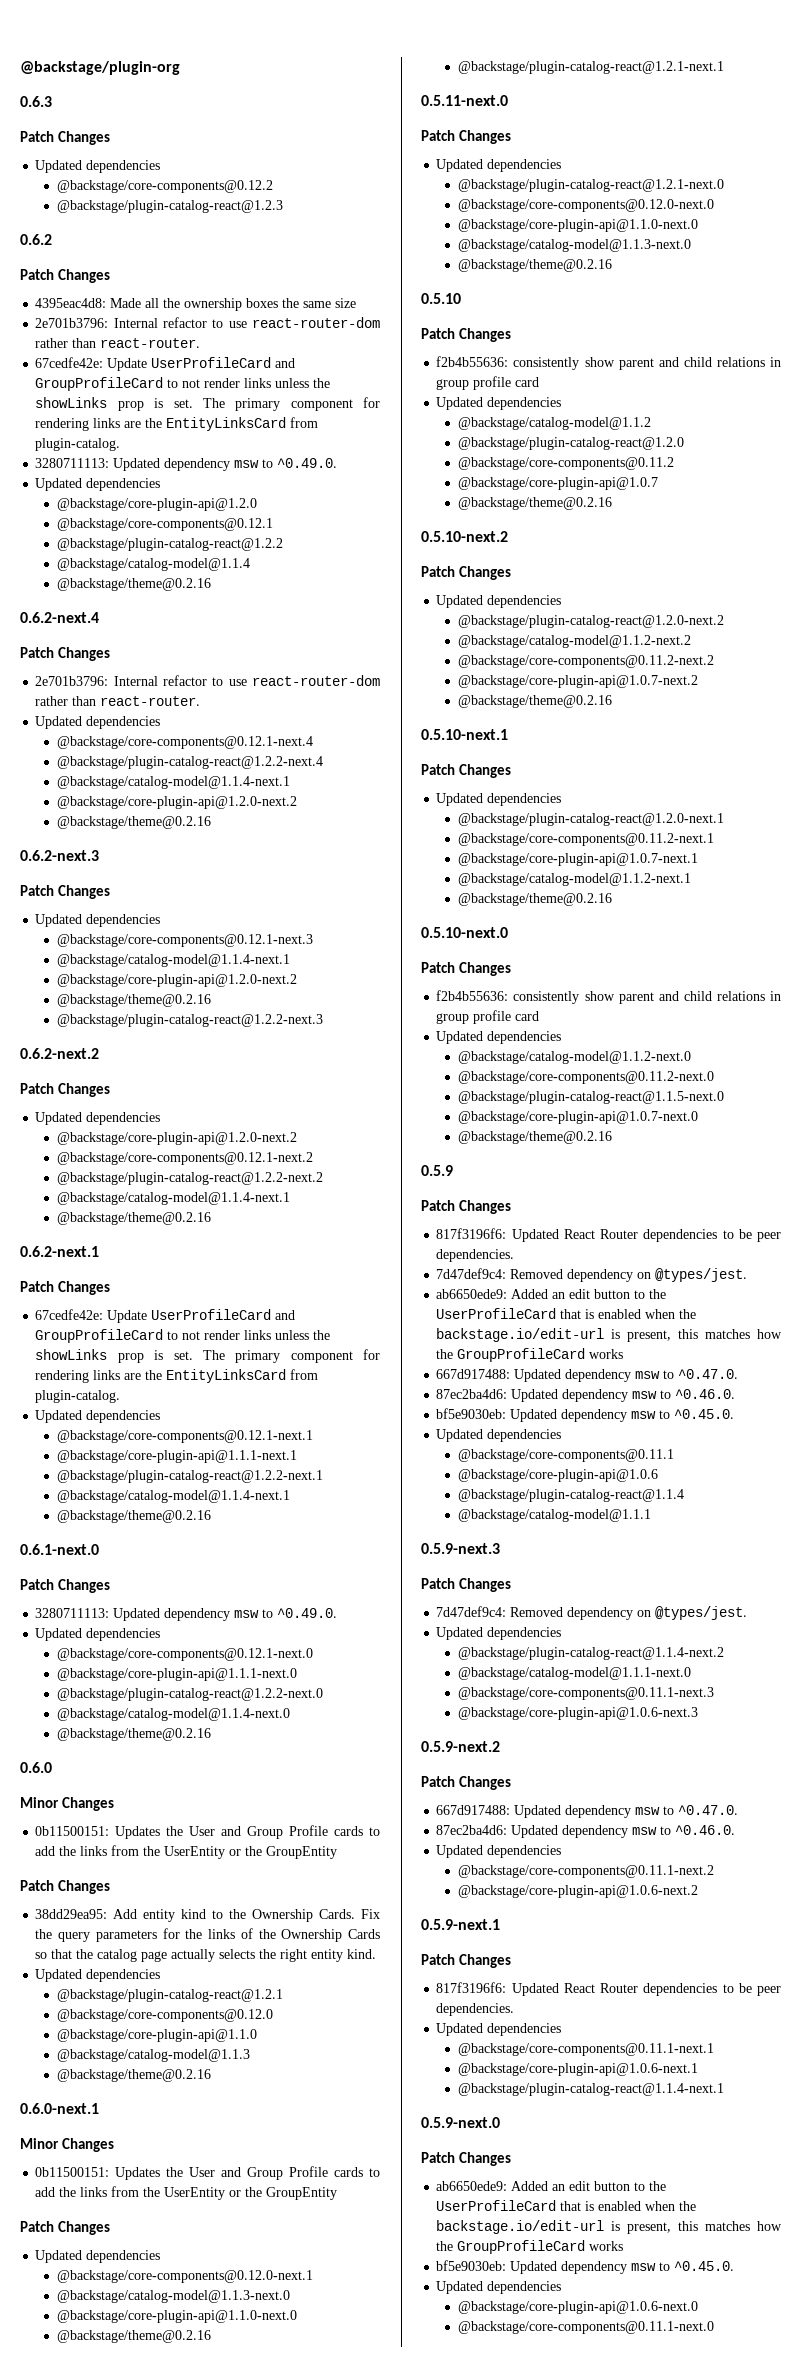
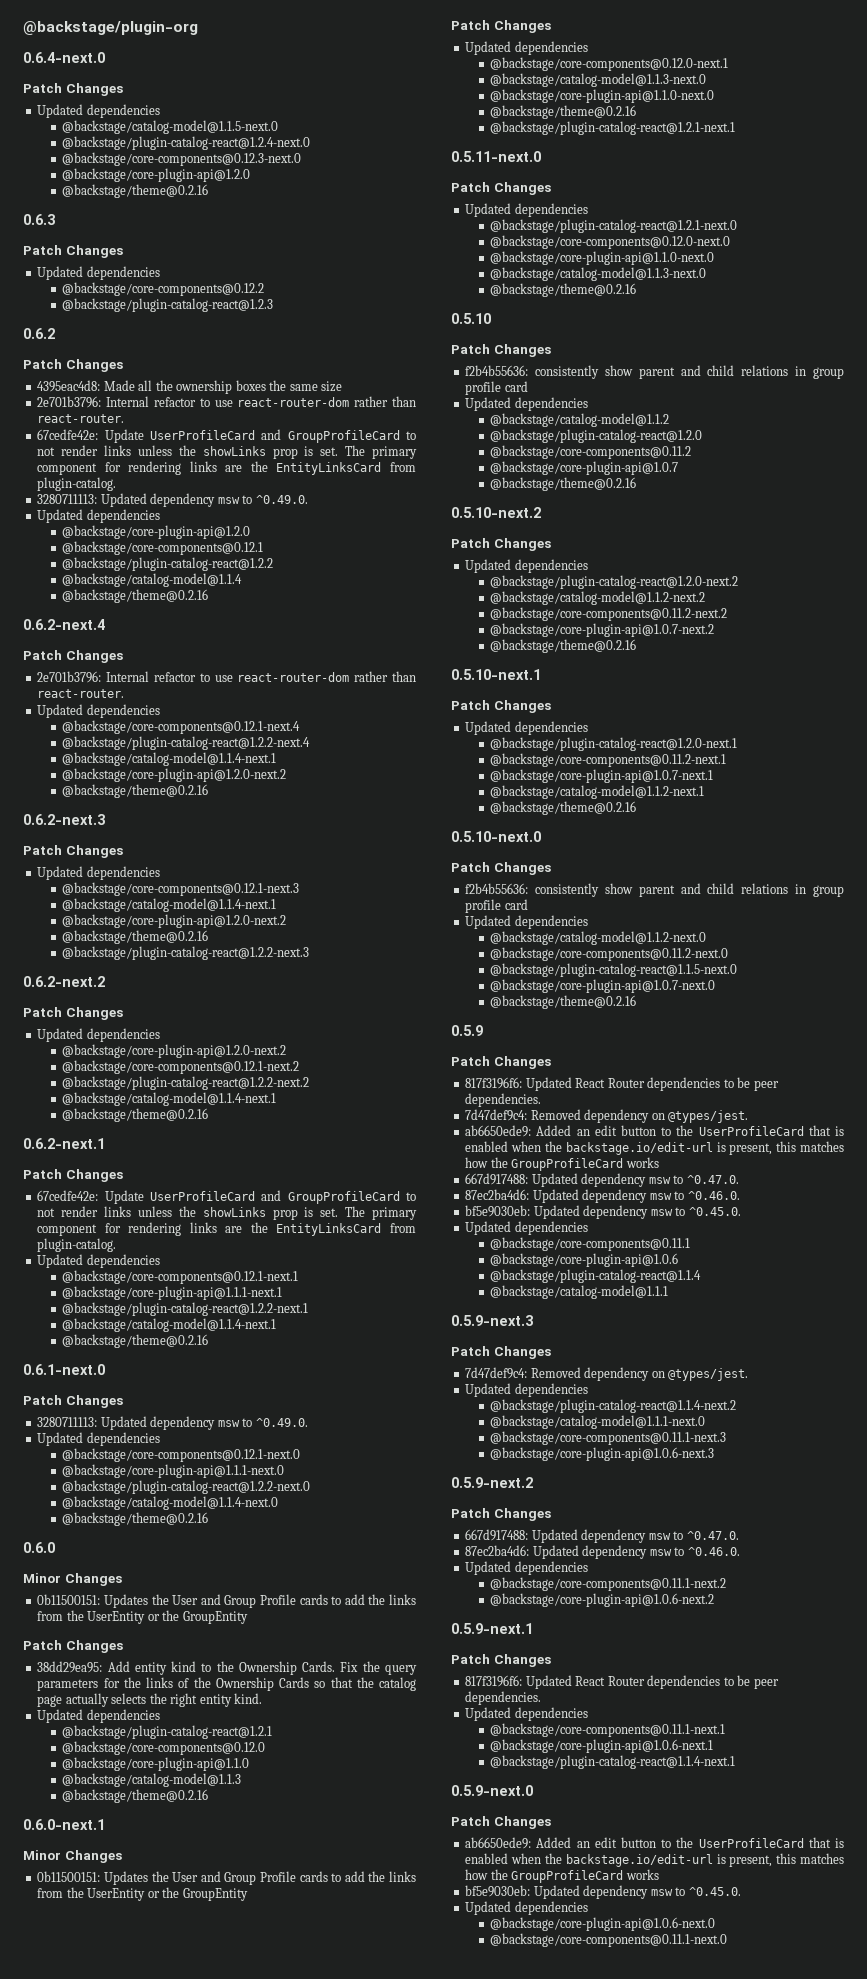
+ 0.6.4-next.0
+ Patch Changes
+ Updated dependencies
+ @backstage/catalog-model@1.1.5-next.0
+ @backstage/plugin-catalog-react@1.2.4-next.0
+ @backstage/core-components@0.12.3-next.0
+ @backstage/core-plugin-api@1.2.0
+ @backstage/theme@0.2.16

